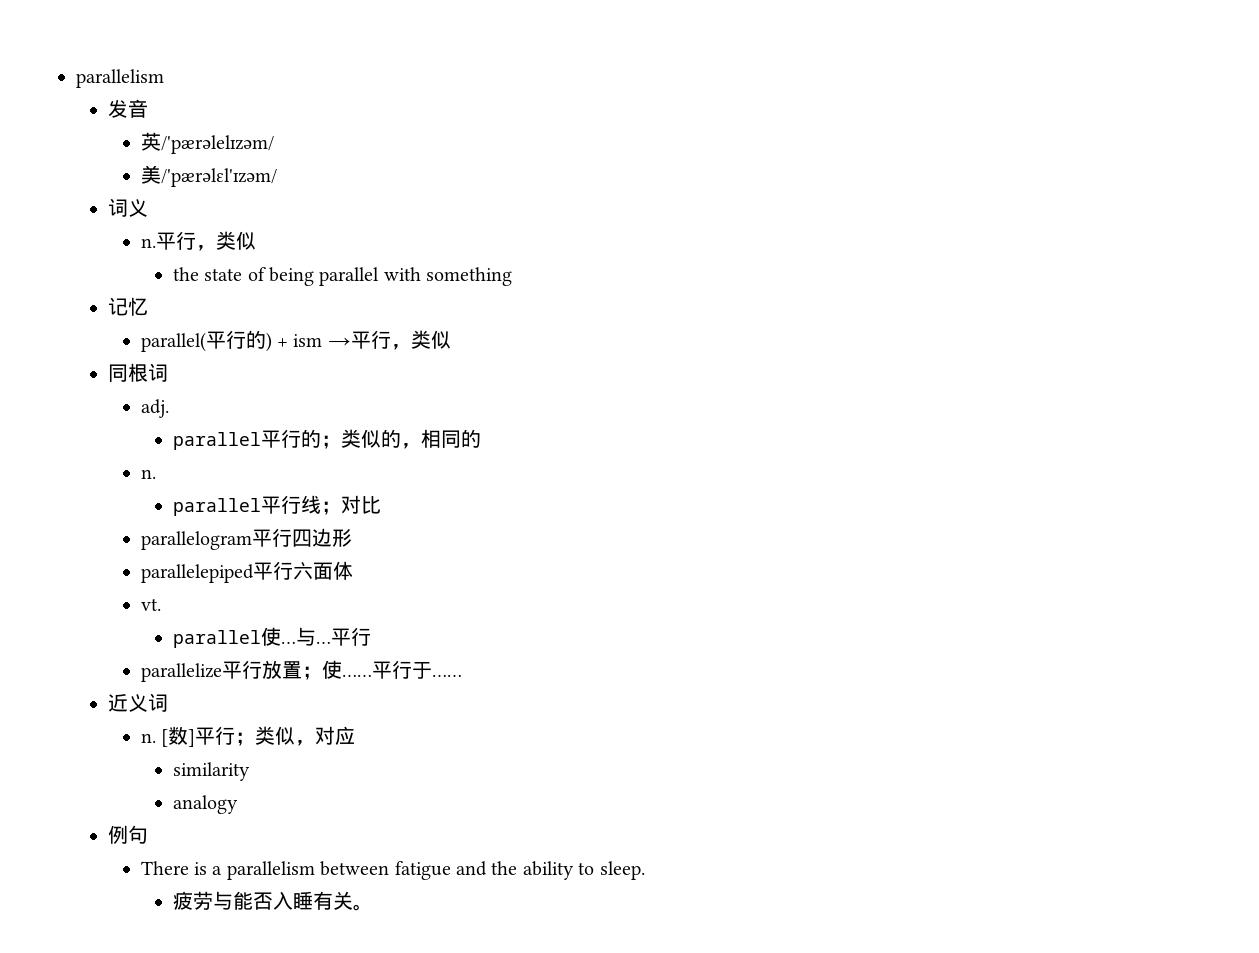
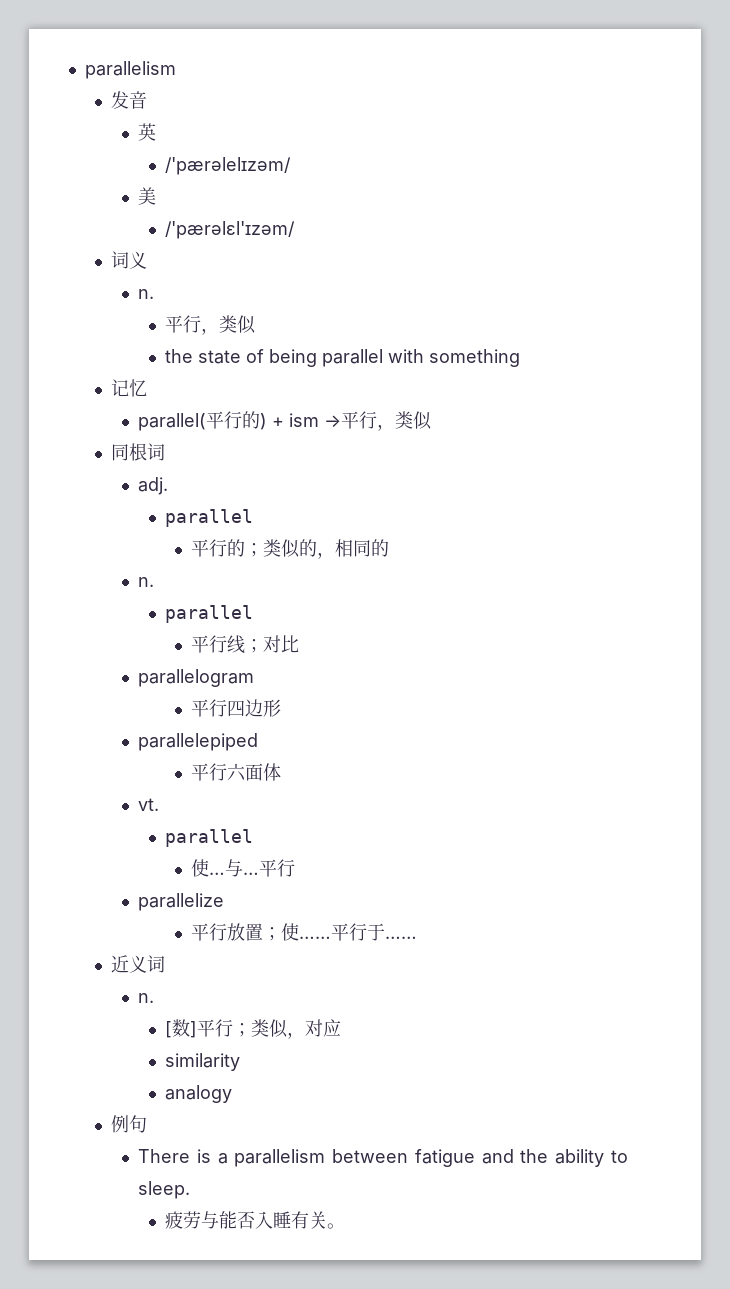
- 英/'pærəlelɪzəm/
+ 英
+ /'pærəlelɪzəm/
- 美/'pærəlɛl'ɪzəm/
+ 美
+ /'pærəlɛl'ɪzəm/
  词义
- n.平行，类似
+ n.
+ 平行，类似
  adj.
- parallel平行的；类似的，相同的
+ parallel
+ 平行的；类似的，相同的
  n.
- parallel平行线；对比
+ parallel
+ 平行线；对比
- parallelogram平行四边形
+ parallelogram
+ 平行四边形
- parallelepiped平行六面体
+ parallelepiped
+ 平行六面体
  vt.
- parallel使…
+ parallel
+ 使…
- parallelize平行放置；使……
+ parallelize
+ 平行放置；使……
  近义词
- n. [数]平行；类似，对应
+ n.
+ [数]平行；类似，对应

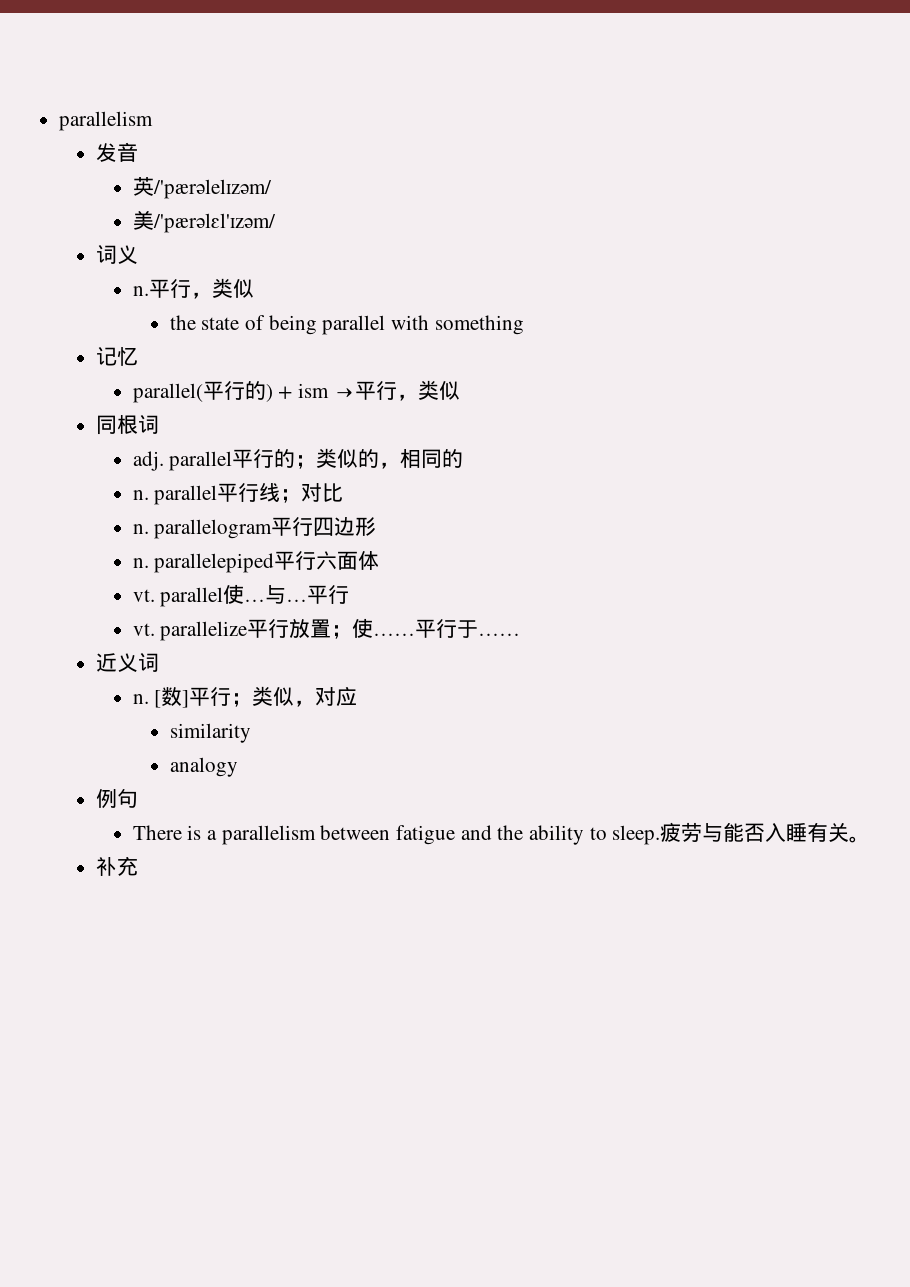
- 英
- /'pærəlelɪzəm/
+ 英/'pærəlelɪzəm/
- 美
- /'pærəlɛl'ɪzəm/
+ 美/'pærəlɛl'ɪzəm/
  词义
- n.
- 平行，类似
+ n.平行，类似
- adj.
- parallel
- 平行的；类似的，相同的
- n.
- parallel
- 平行线；对比
+ adj. parallel平行的；类似的，相同的
+ n. parallel平行线；对比
- parallelogram
- 平行四边形
+ n. parallelogram平行四边形
- parallelepiped
- 平行六面体
+ n. parallelepiped平行六面体
- vt.
- parallel
- 使…
+ vt. parallel使…
- parallelize
- 平行放置；使……
+ vt. parallelize平行放置；使……
  近义词
- n.
- [数]平行；类似，对应
+ n. [数]平行；类似，对应
- There is a parallelism between fatigue and the ability to sleep.
- 疲劳与能否入睡有关。
+ There is a parallelism between fatigue and the ability to sleep.疲劳与能否入睡有关。
+ 补充

